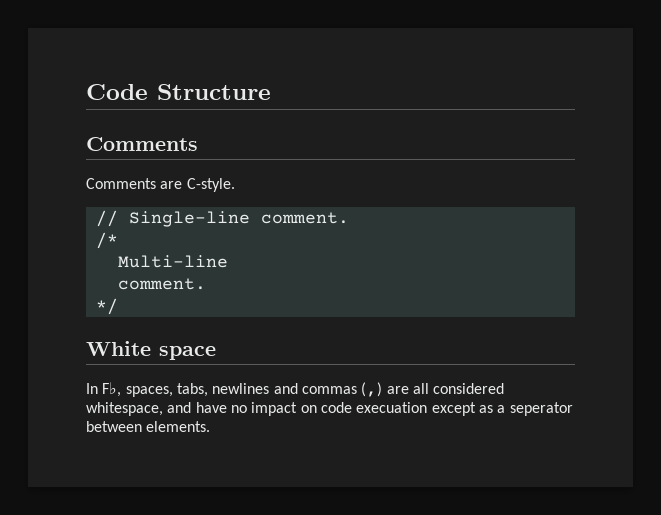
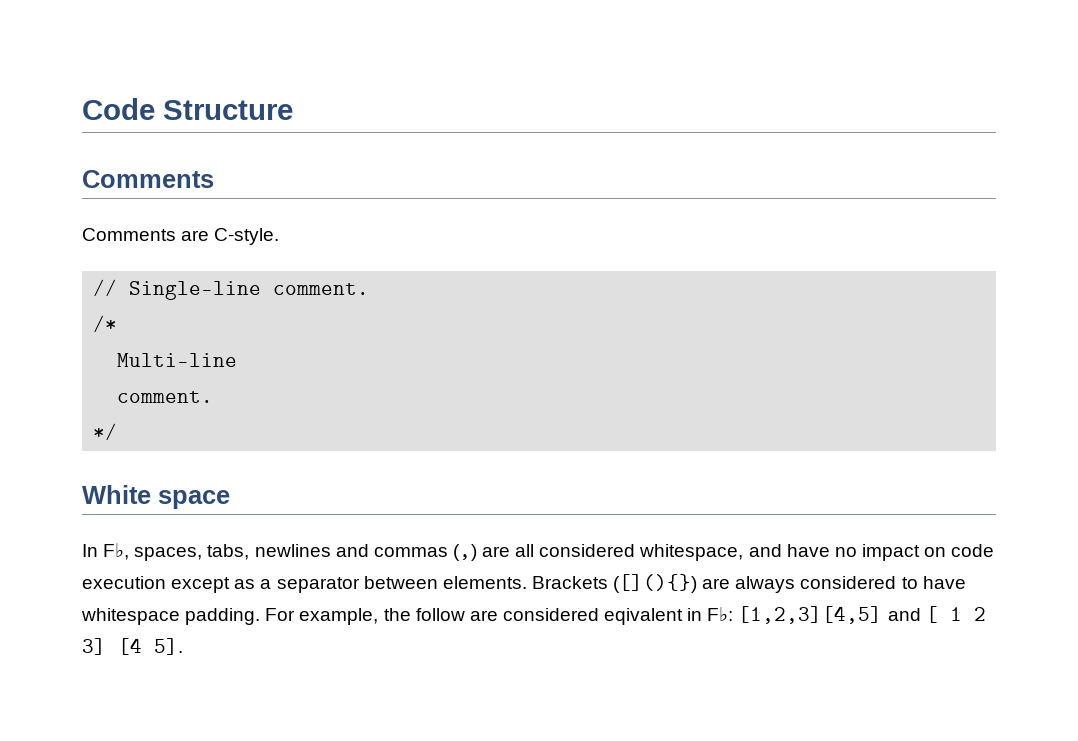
- In F♭, spaces, tabs, newlines and commas (,) are all considered whitespace, and have no impact on code execuation except as a seperator between elements.
+ In F♭, spaces, tabs, newlines and commas (,) are all considered whitespace, and have no impact on code execution except as a separator between elements.
+ Brackets ([](){}) are always considered to have whitespace padding. For example, the follow are considered eqivalent in F♭: [1,2,3][4,5] and [ 1 2 3] [4 5].

